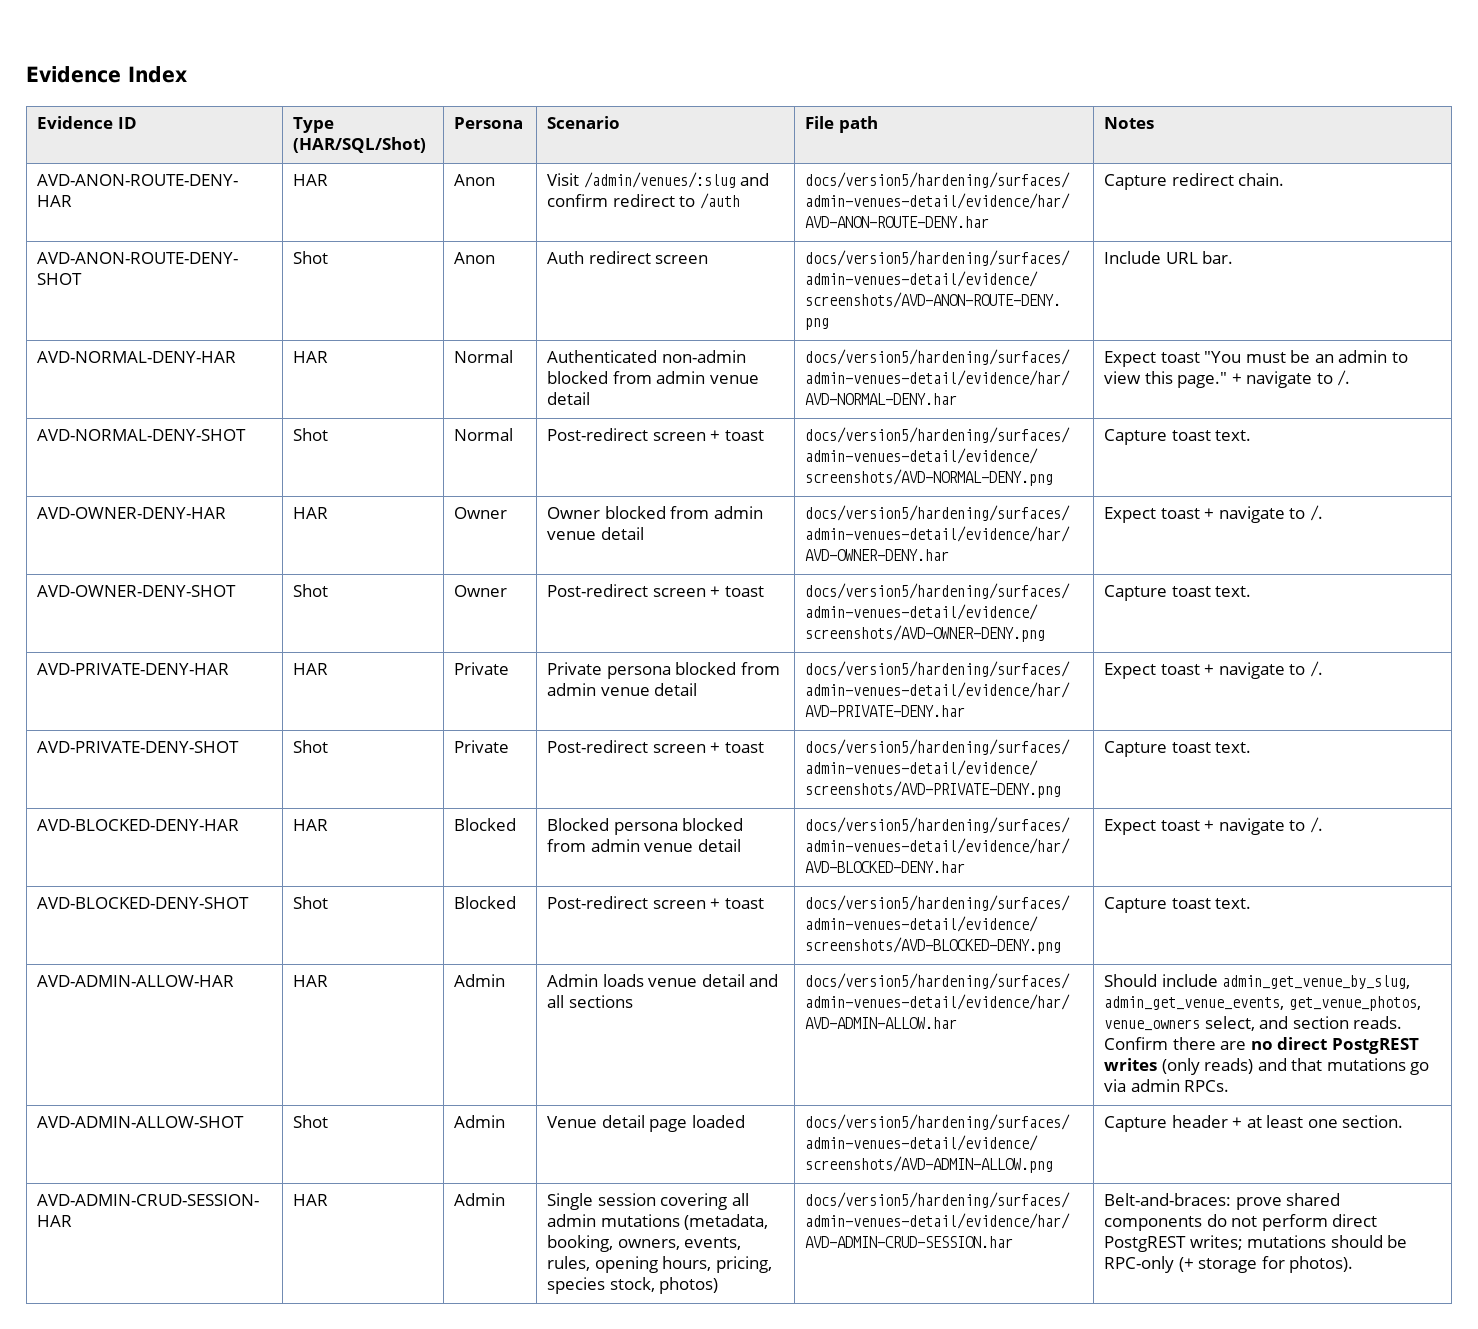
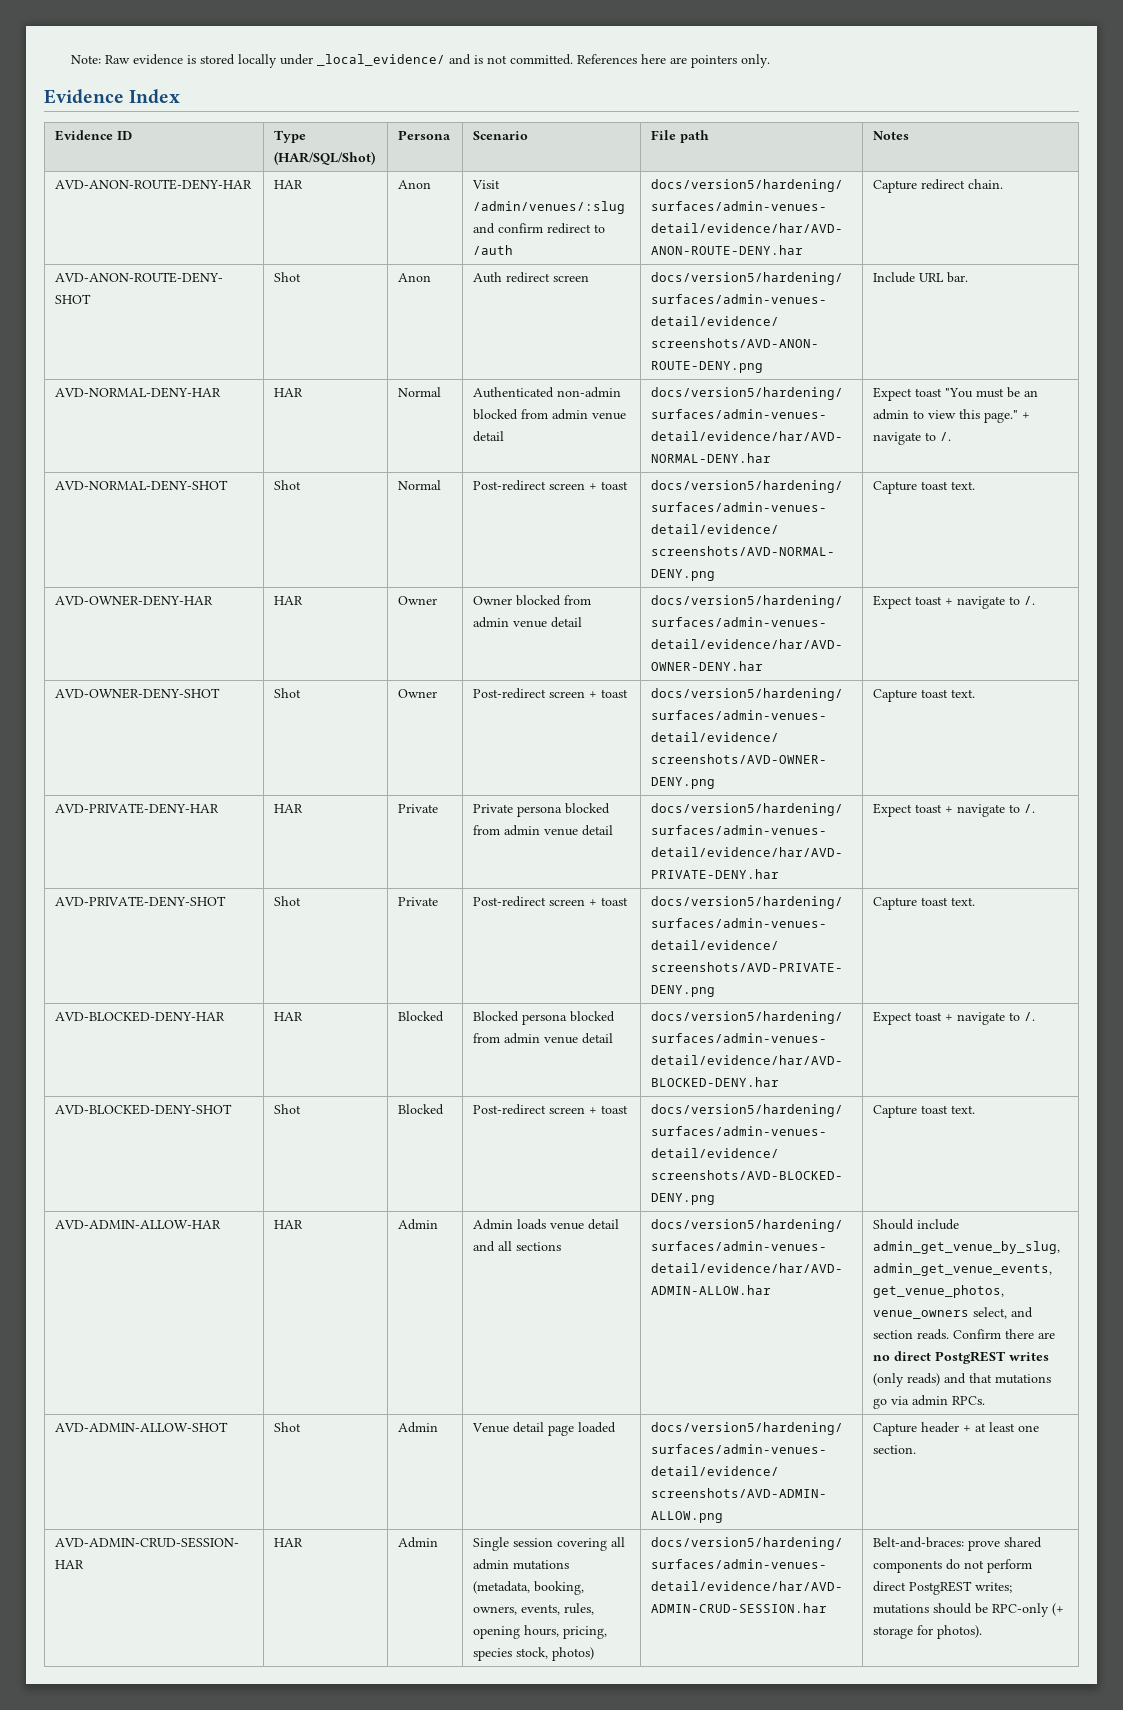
+ Note: Raw evidence is stored locally under _local_evidence/ and is not committed. References here are pointers only.

